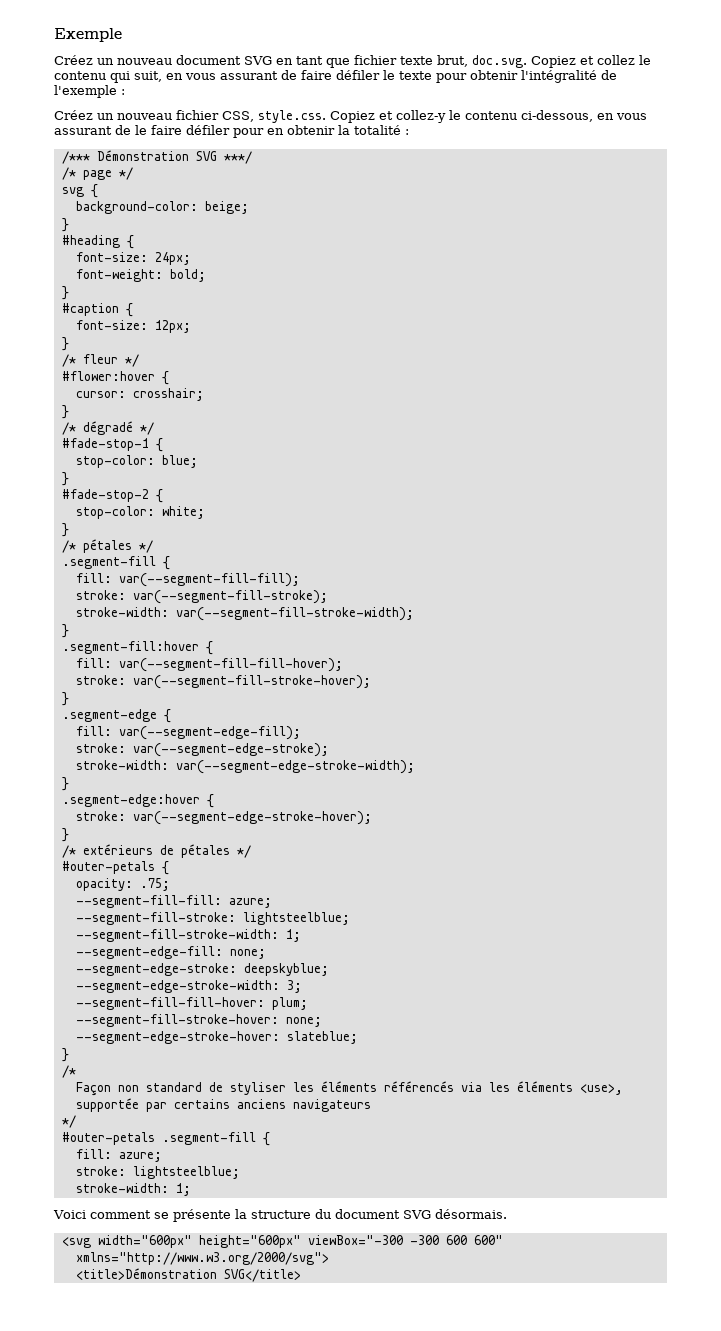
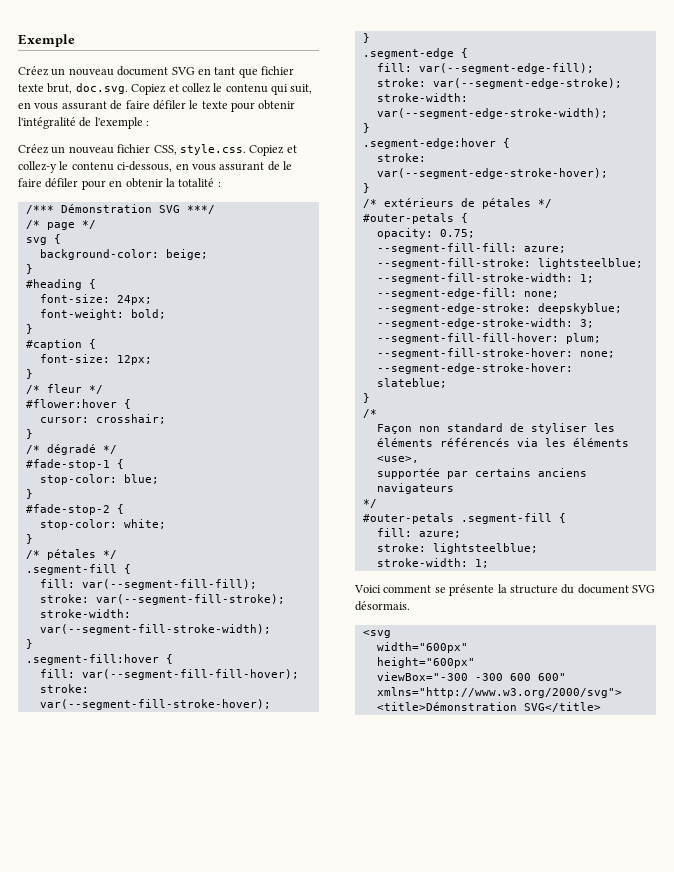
- opacity: .75;
+ opacity: 0.75;
- <svg width="600px" height="600px" viewBox="-300 -300 600 600"
+ <svg
+ width="600px"
+ height="600px"
+ viewBox="-300 -300 600 600"

